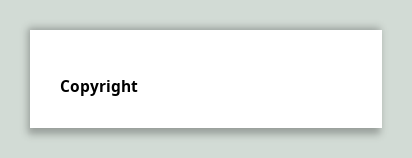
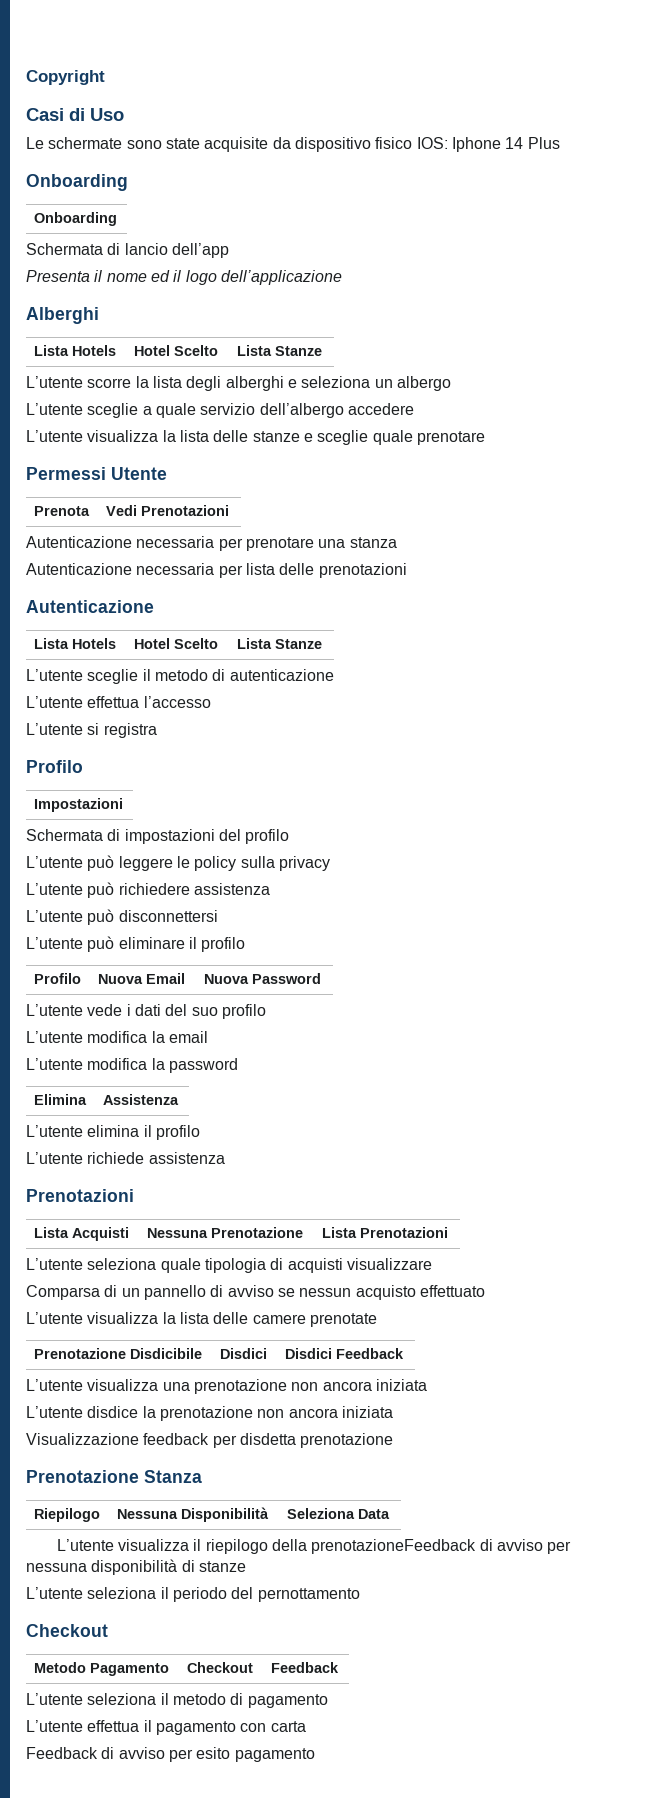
+ Casi di Uso
+ Le schermate sono state acquisite da dispositivo fisico IOS: Iphone 14 Plus
+ Onboarding
+ Onboarding
+ Schermata di lancio dell’app
+ Presenta il nome ed il logo dell’applicazione
+ Alberghi
+ Lista Hotels | Hotel Scelto | Lista Stanze
+ L’utente scorre la lista degli alberghi e seleziona un albergo
+ L’utente sceglie a quale servizio dell’albergo accedere
+ L’utente visualizza la lista delle stanze e sceglie quale prenotare
+ Permessi Utente
+ Prenota | Vedi Prenotazioni
+ Autenticazione necessaria per prenotare una stanza
+ Autenticazione necessaria per lista delle prenotazioni
+ Autenticazione
+ Lista Hotels | Hotel Scelto | Lista Stanze
+ L’utente sceglie il metodo di autenticazione
+ L’utente effettua l’accesso
+ L’utente si registra
+ Profilo
+ Impostazioni
+ Schermata di impostazioni del profilo
+ L’utente può leggere le policy sulla privacy
+ L’utente può richiedere assistenza
+ L’utente può disconnettersi
+ L’utente può eliminare il profilo
+ Profilo | Nuova Email | Nuova Password
+ L’utente vede i dati del suo profilo
+ L’utente modifica la email
+ L’utente modifica la password
+ Elimina | Assistenza
+ L’utente elimina il profilo
+ L’utente richiede assistenza
+ Prenotazioni
+ Lista Acquisti | Nessuna Prenotazione | Lista Prenotazioni
+ L’utente seleziona quale tipologia di acquisti visualizzare
+ Comparsa di un pannello di avviso se nessun acquisto effettuato
+ L’utente visualizza la lista delle camere prenotate
+ Prenotazione Disdicibile | Disdici | Disdici Feedback
+ L’utente visualizza una prenotazione non ancora iniziata
+ L’utente disdice la prenotazione non ancora iniziata
+ Visualizzazione feedback per disdetta prenotazione
+ Prenotazione Stanza
+ Riepilogo | Nessuna Disponibilità | Seleziona Data
+ L’utente visualizza il riepilogo della prenotazioneFeedback di avviso per nessuna disponibilità di stanze
+ L’utente seleziona il periodo del pernottamento
+ Checkout
+ Metodo Pagamento | Checkout | Feedback
+ L’utente seleziona il metodo di pagamento
+ L’utente effettua il pagamento con carta
+ Feedback di avviso per esito pagamento

